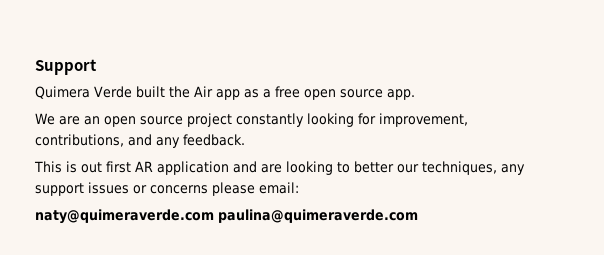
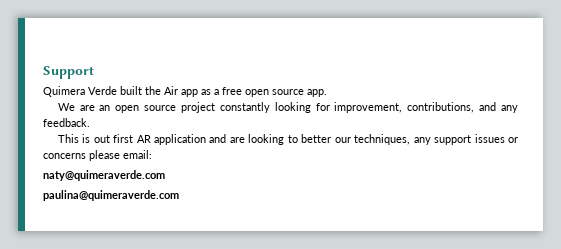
- naty@quimeraverde.com paulina@quimeraverde.com
+ naty@quimeraverde.com
+ paulina@quimeraverde.com

